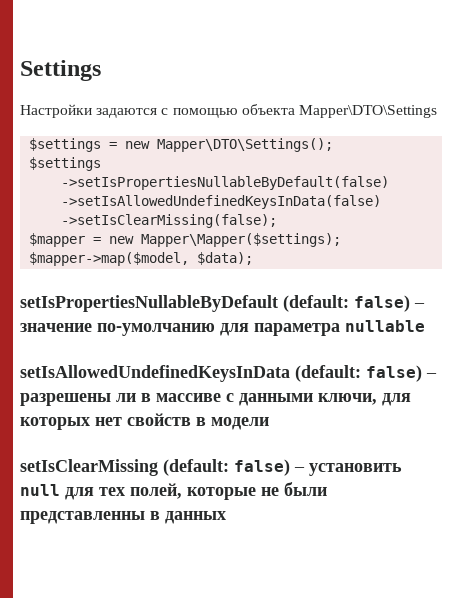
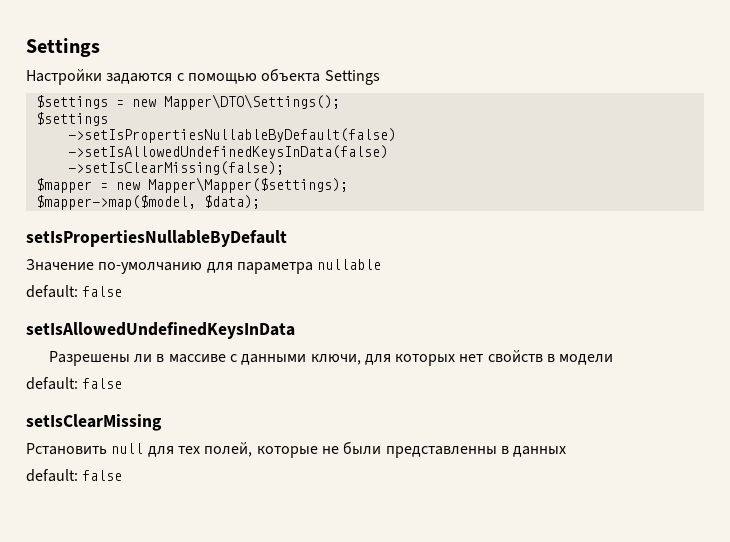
- Настройки задаются с помощью объекта Mapper\DTO\Settings
+ Настройки задаются с помощью объекта Settings
- setIsPropertiesNullableByDefault (default: false) – значение по-умолчанию для параметра nullable
+ setIsPropertiesNullableByDefault
+ Значение по-умолчанию для параметра nullable
+ default: false
- setIsAllowedUndefinedKeysInData (default: false) – разрешены ли в массиве с данными ключи, для которых нет свойств в модели
+ setIsAllowedUndefinedKeysInData
+ Разрешены ли в массиве с данными ключи, для которых нет свойств в модели
+ default: false
- setIsClearMissing (default: false) – установить null для тех полей, которые не были представленны в данных
+ setIsClearMissing
+ Рстановить null для тех полей, которые не были представленны в данных
+ default: false

